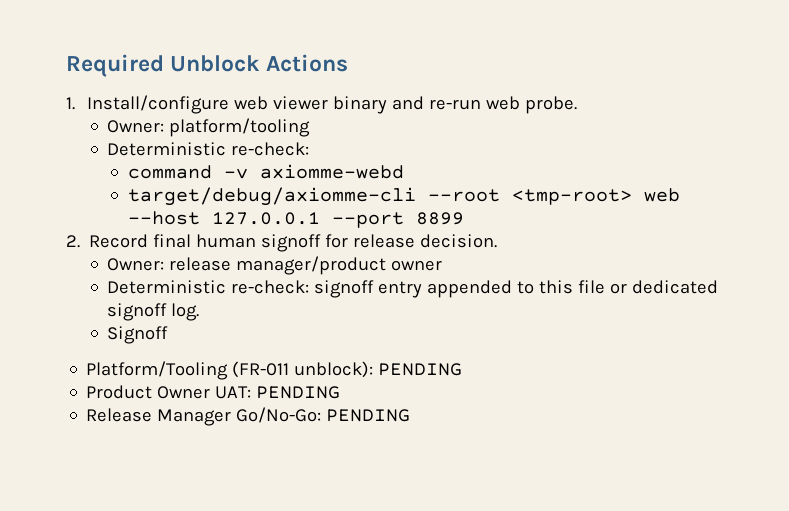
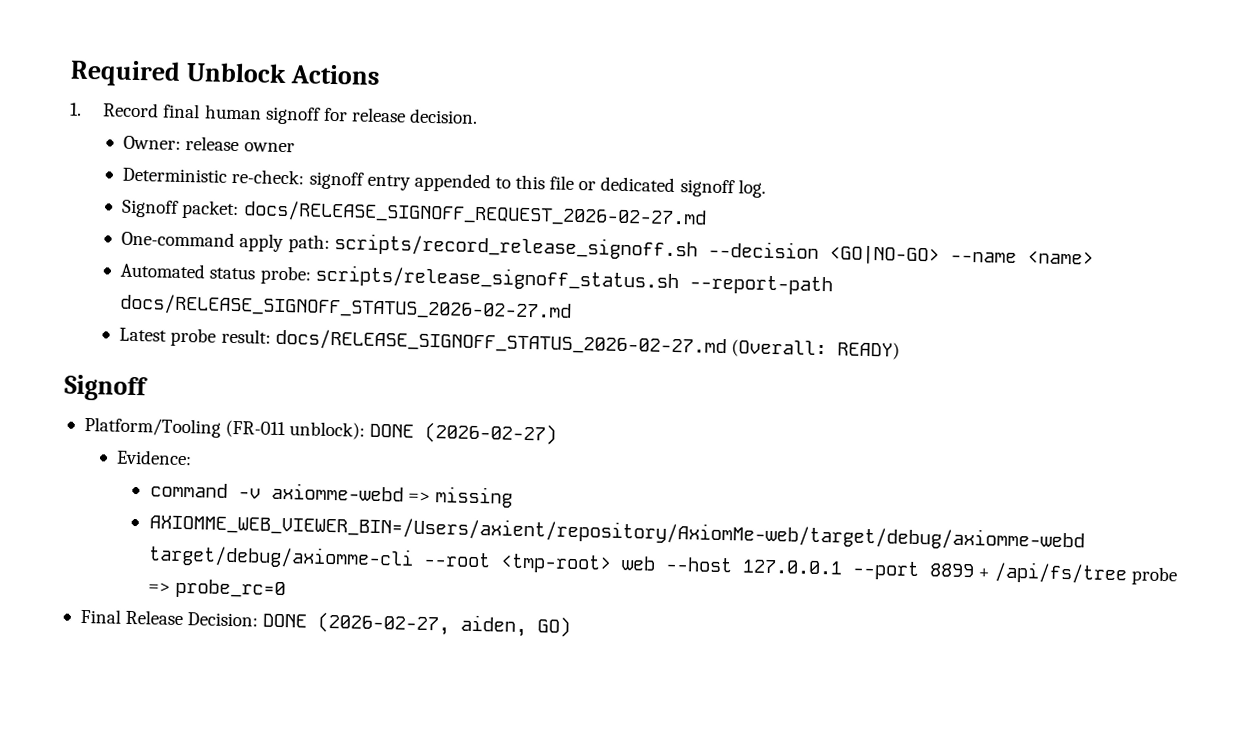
- 1. Install/configure web viewer binary and re-run web probe.
- Owner: platform/tooling
- Deterministic re-check:
- command -v axiomme-webd
- target/debug/axiomme-cli --root <tmp-root> web --host 127.0.0.1 --port 8899
- 2. Record final human signoff for release decision.
+ 1. Record final human signoff for release decision.
- Owner: release manager/product owner
+ Owner: release owner
+ Signoff packet: docs/RELEASE_SIGNOFF_REQUEST_2026-02-27.md
+ One-command apply path: scripts/record_release_signoff.sh --decision <GO|NO-GO> --name <name>
+ Automated status probe: scripts/release_signoff_status.sh --report-path docs/RELEASE_SIGNOFF_STATUS_2026-02-27.md
+ Latest probe result: docs/RELEASE_SIGNOFF_STATUS_2026-02-27.md (Overall: READY)
  Signoff
- Platform/Tooling (FR-011 unblock): PENDING
- Product Owner UAT: PENDING
- Release Manager Go/No-Go: PENDING
+ Platform/Tooling (FR-011 unblock): DONE (2026-02-27)
+ Evidence:
+ command -v axiomme-webd => missing
+ AXIOMME_WEB_VIEWER_BIN=/Users/axient/repository/AxiomMe-web/target/debug/axiomme-webd target/debug/axiomme-cli --root <tmp-root> web --host 127.0.0.1 --port 8899 + /api/fs/tree probe => probe_rc=0
+ Final Release Decision: DONE (2026-02-27, aiden, GO)

